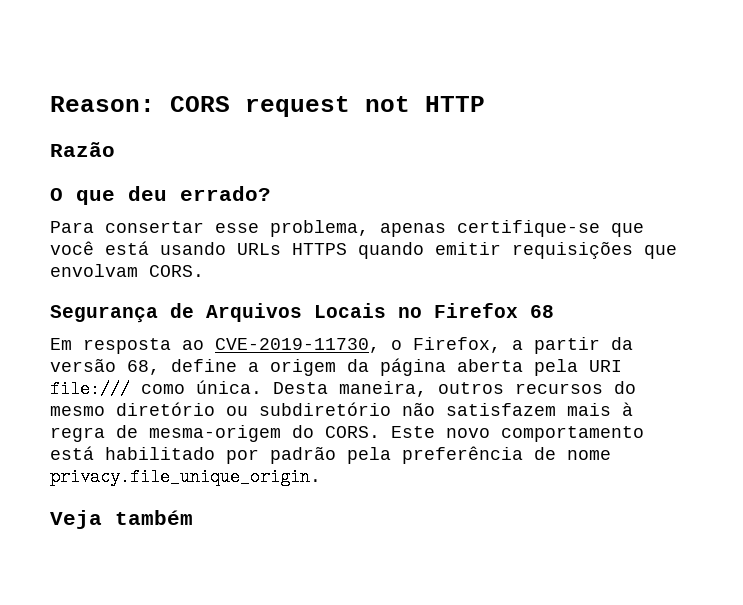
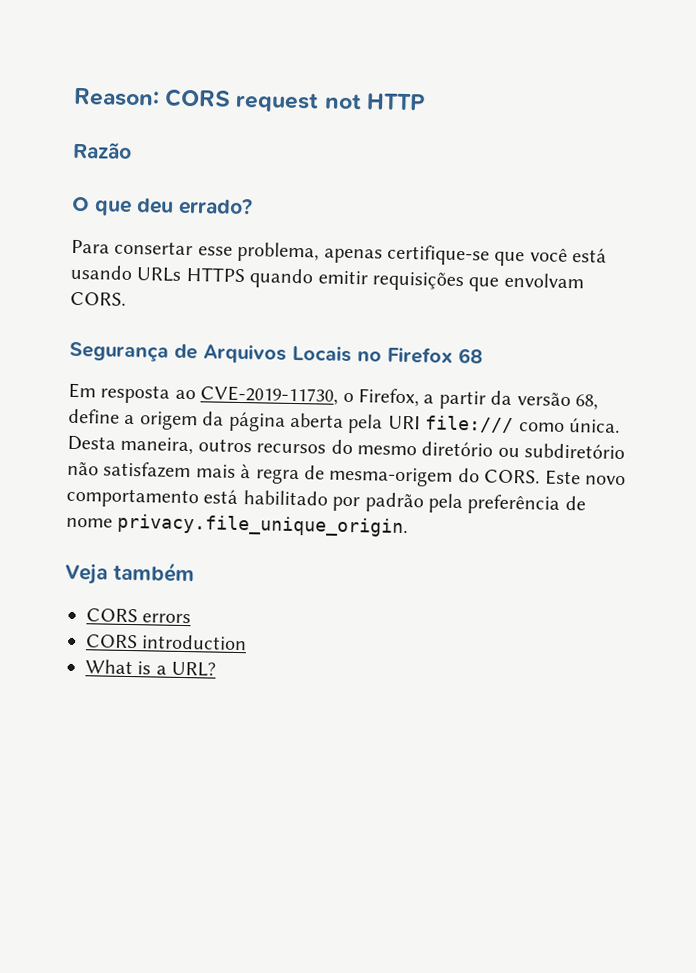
+ CORS errors
+ CORS introduction
+ What is a URL?

